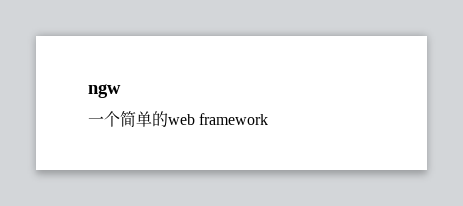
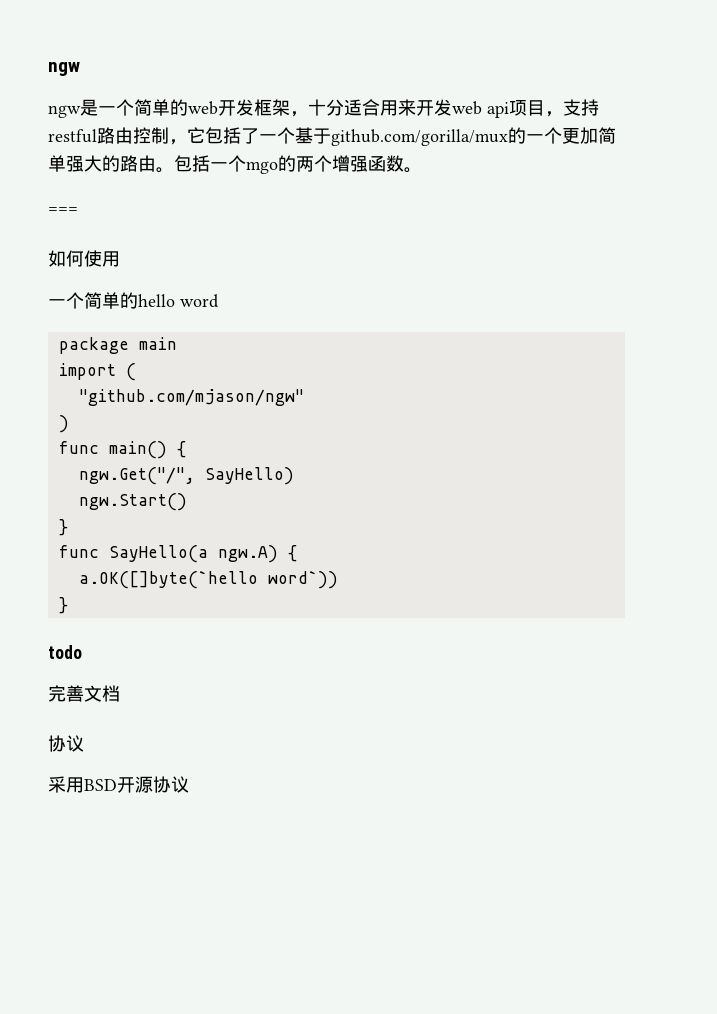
- 一个简单的web framework
+ ngw是一个简单的web开发框架，十分适合用来开发web api项目，支持restful路由控制，它包括了一个基于github.com/gorilla/mux的一个更加简单强大的路由。包括一个mgo的两个增强函数。
+ ===
+ 如何使用
+ 一个简单的hello word
+ package main
+ import (
+ "github.com/mjason/ngw"
+ )
+ func main() {
+ ngw.Get("/", SayHello)
+ ngw.Start()
+ }
+ func SayHello(a ngw.A) {
+ a.OK([]byte(`hello word`))
+ }
+ todo
+ 完善文档
+ 协议
+ 采用BSD开源协议

